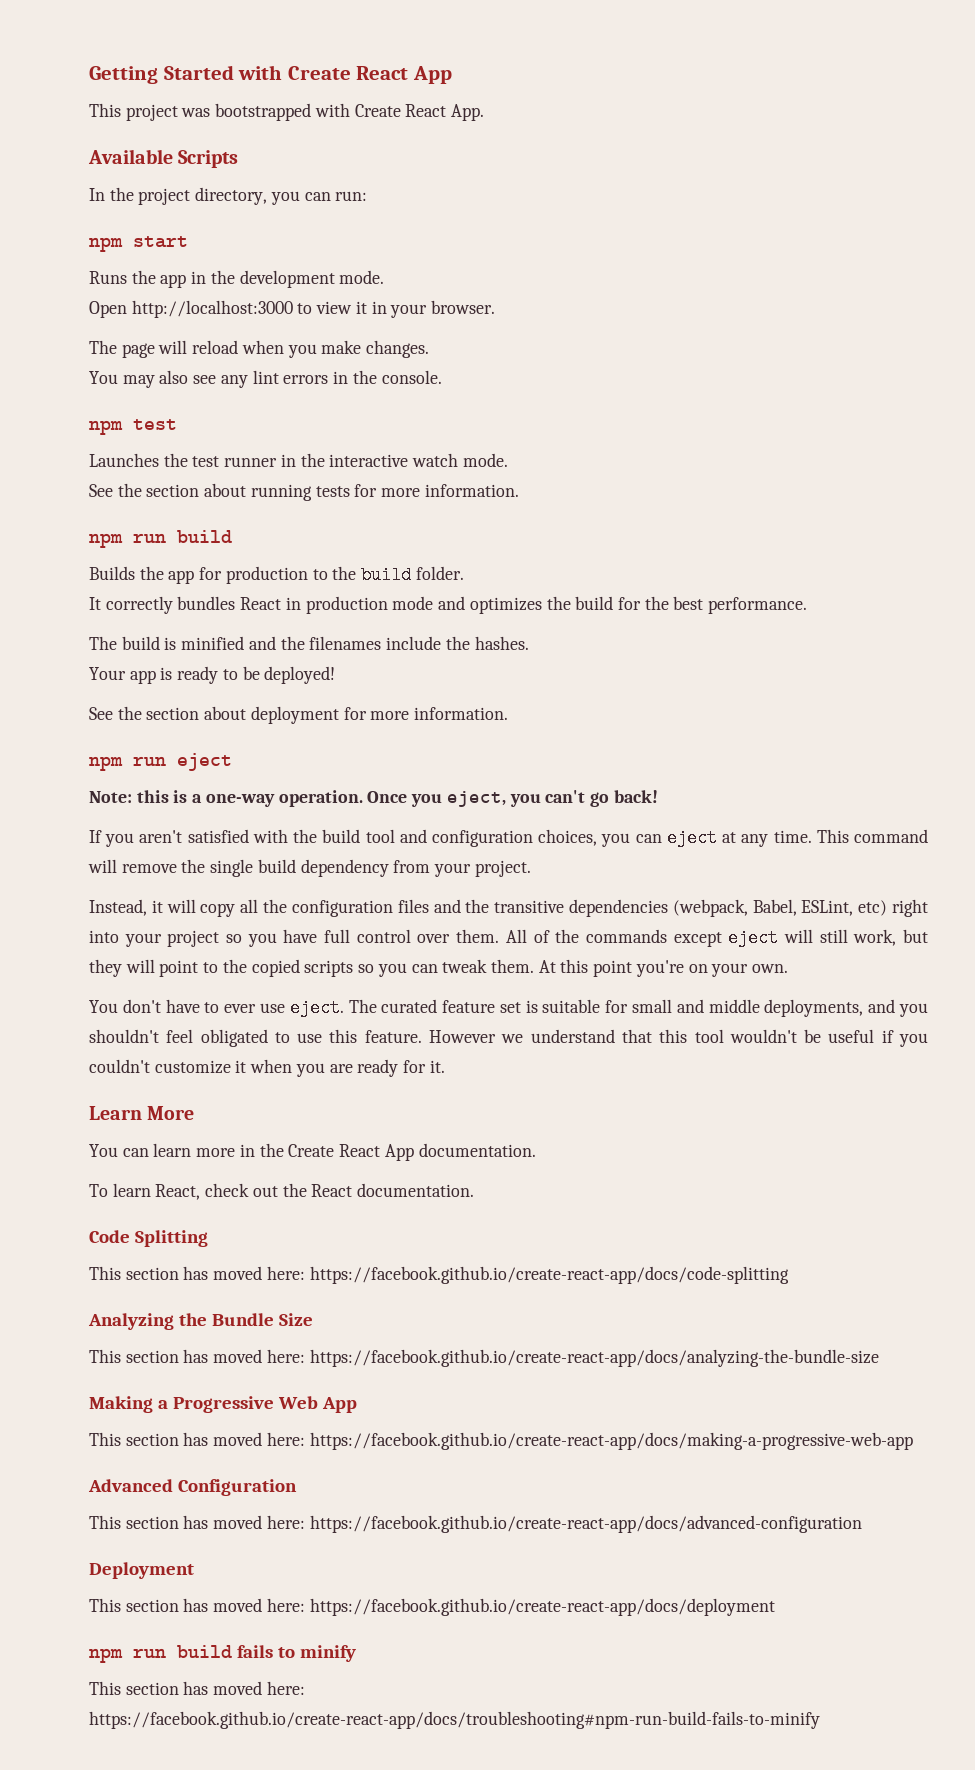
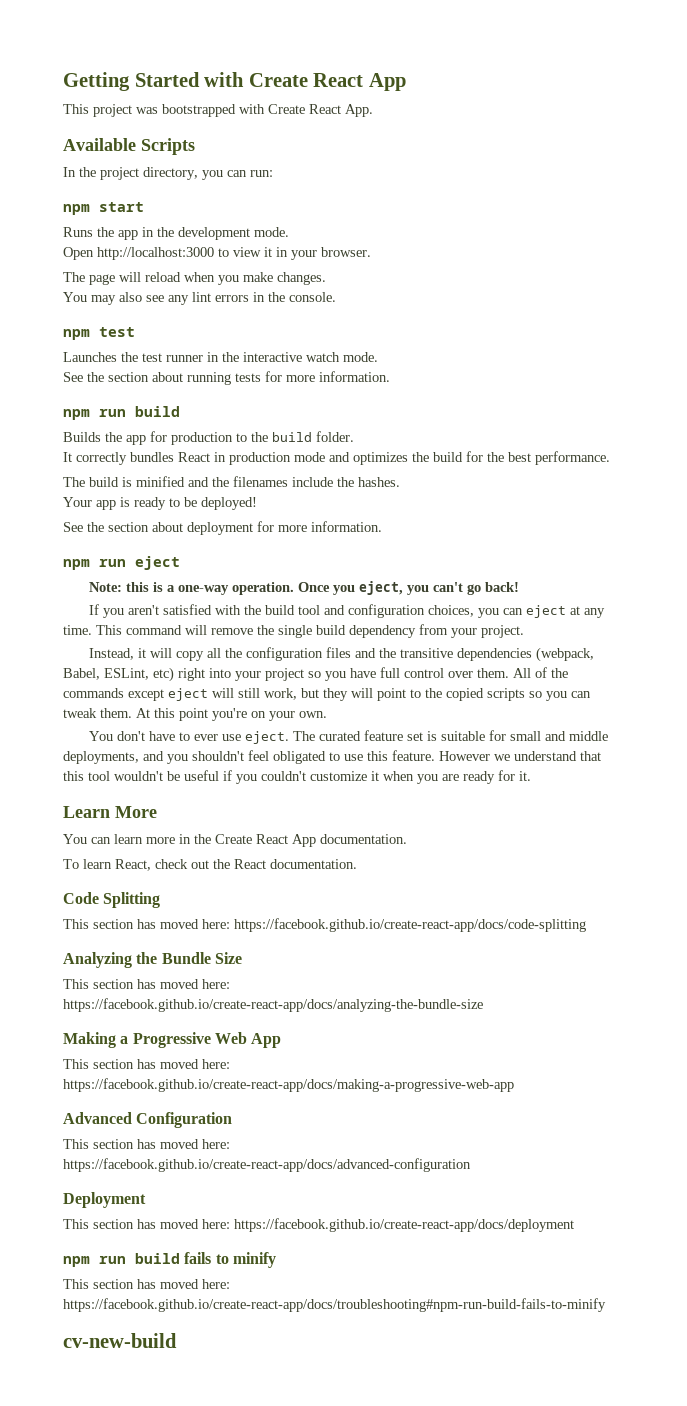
+ cv-new-build

